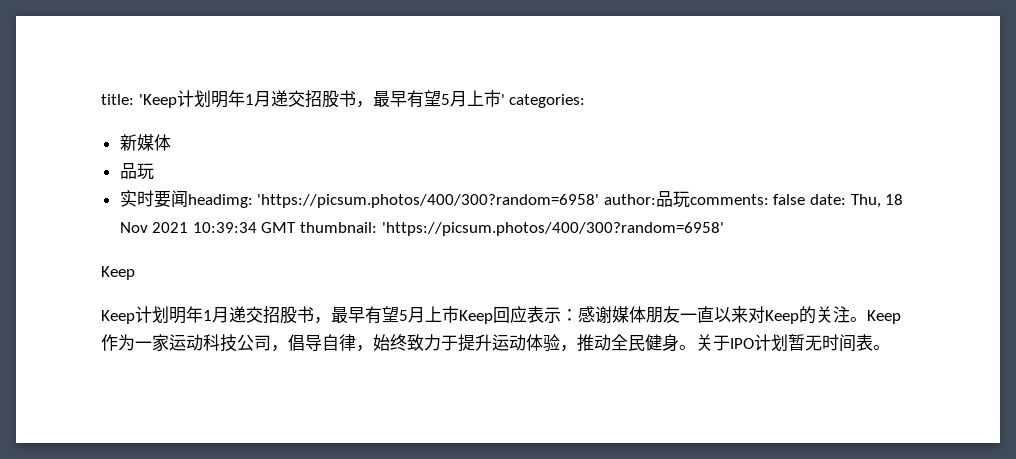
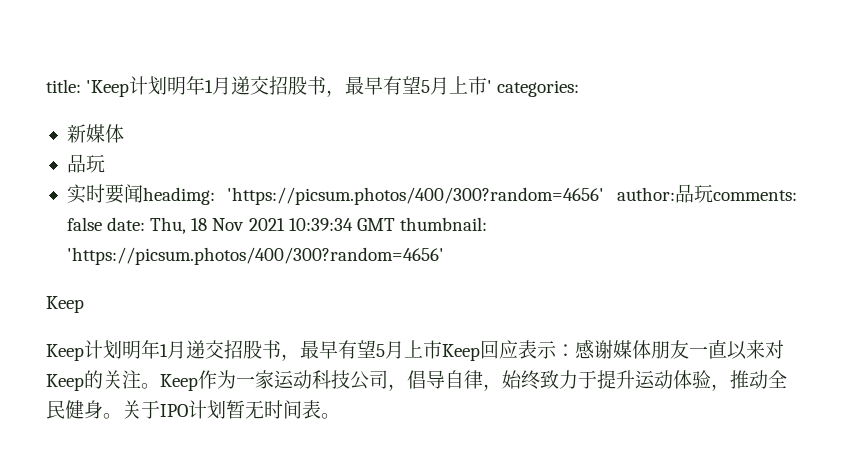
- 实时要闻headimg: 'https://picsum.photos/400/300?random=6958' author:品玩comments: false date: Thu, 18 Nov 2021 10:39:34 GMT thumbnail: 'https://picsum.photos/400/300?random=6958'
+ 实时要闻headimg: 'https://picsum.photos/400/300?random=4656' author:品玩comments: false date: Thu, 18 Nov 2021 10:39:34 GMT thumbnail: 'https://picsum.photos/400/300?random=4656'

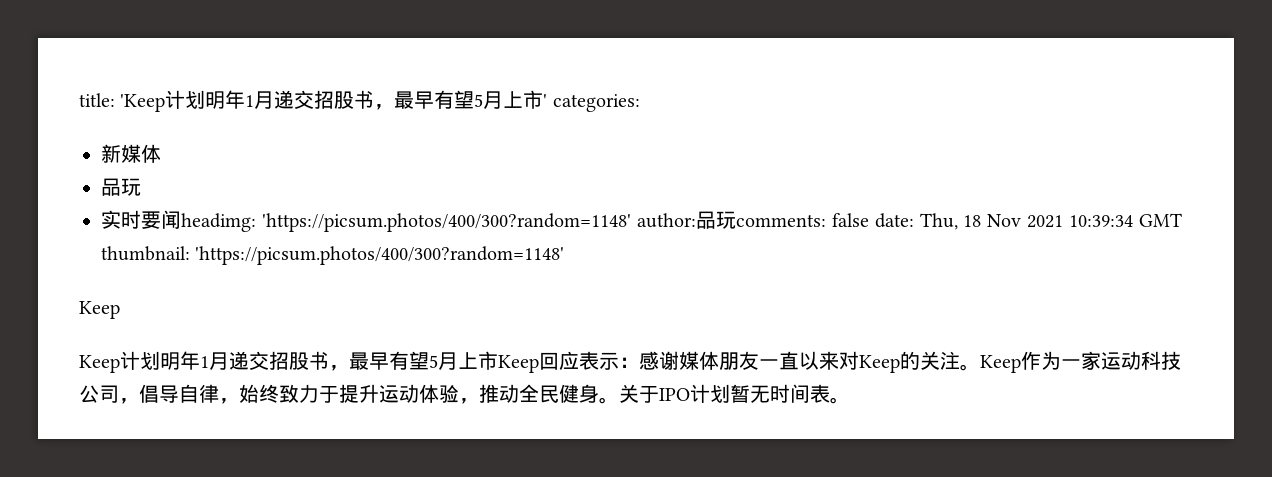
- 实时要闻headimg: 'https://picsum.photos/400/300?random=4656' author:品玩comments: false date: Thu, 18 Nov 2021 10:39:34 GMT thumbnail: 'https://picsum.photos/400/300?random=4656'
+ 实时要闻headimg: 'https://picsum.photos/400/300?random=1148' author:品玩comments: false date: Thu, 18 Nov 2021 10:39:34 GMT thumbnail: 'https://picsum.photos/400/300?random=1148'

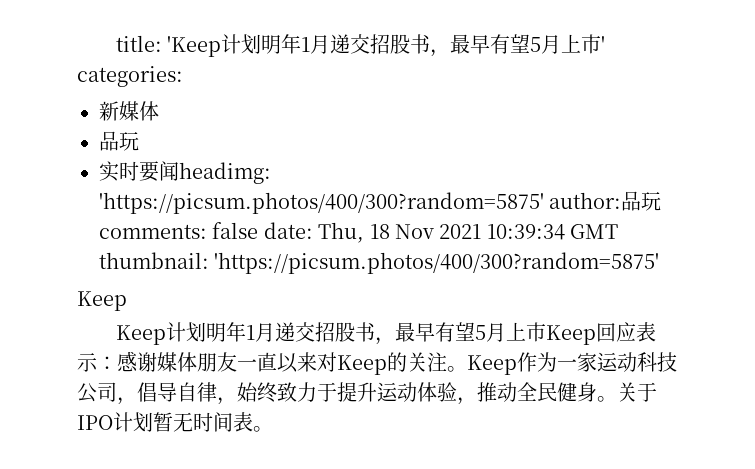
- 实时要闻headimg: 'https://picsum.photos/400/300?random=1148' author:品玩comments: false date: Thu, 18 Nov 2021 10:39:34 GMT thumbnail: 'https://picsum.photos/400/300?random=1148'
+ 实时要闻headimg: 'https://picsum.photos/400/300?random=5875' author:品玩comments: false date: Thu, 18 Nov 2021 10:39:34 GMT thumbnail: 'https://picsum.photos/400/300?random=5875'

